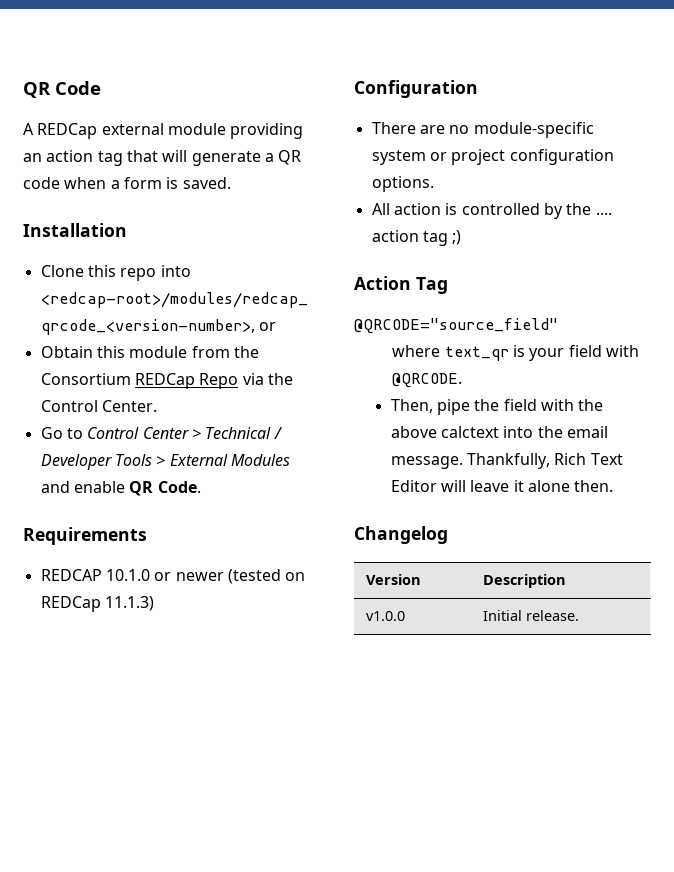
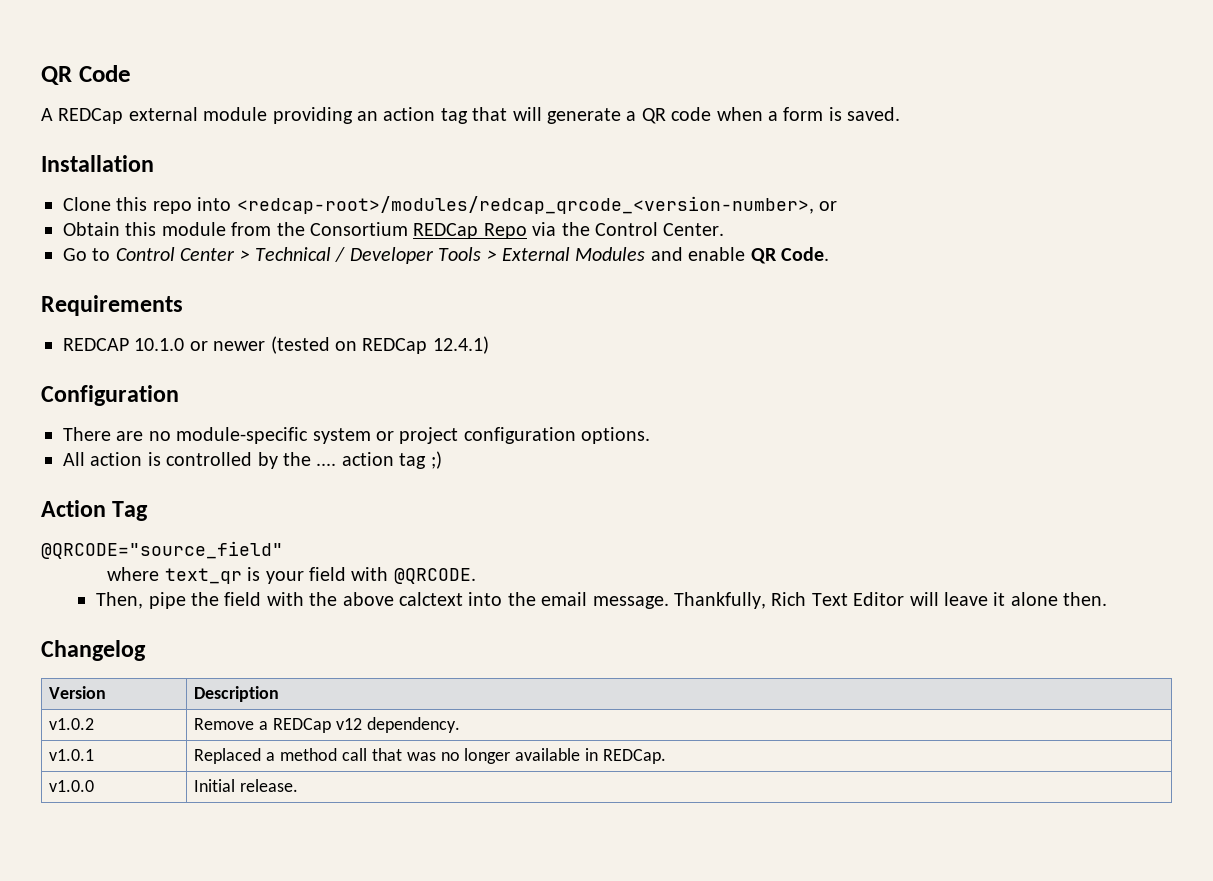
- REDCAP 10.1.0 or newer (tested on REDCap 11.1.3)
+ REDCAP 10.1.0 or newer (tested on REDCap 12.4.1)
+ v1.0.2 | Remove a REDCap v12 dependency.
+ v1.0.1 | Replaced a method call that was no longer available in REDCap.

